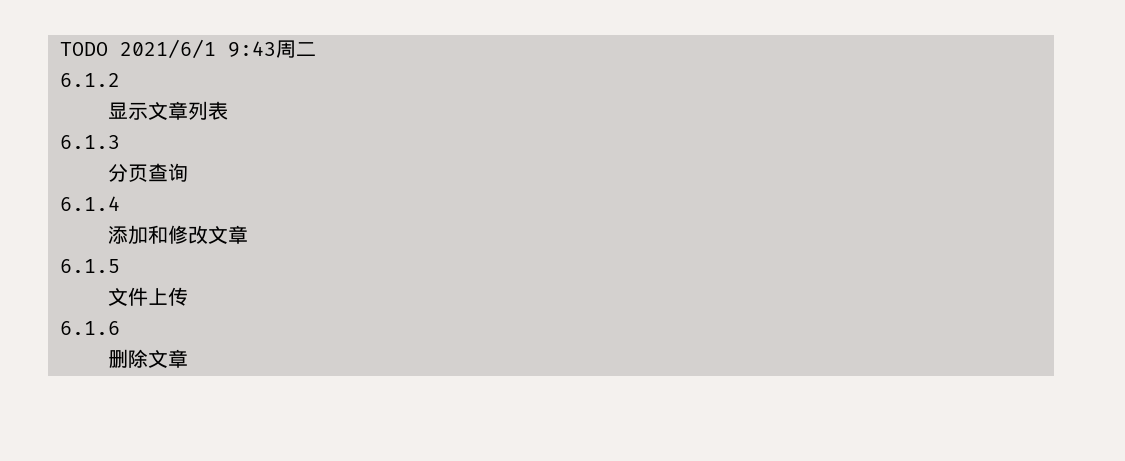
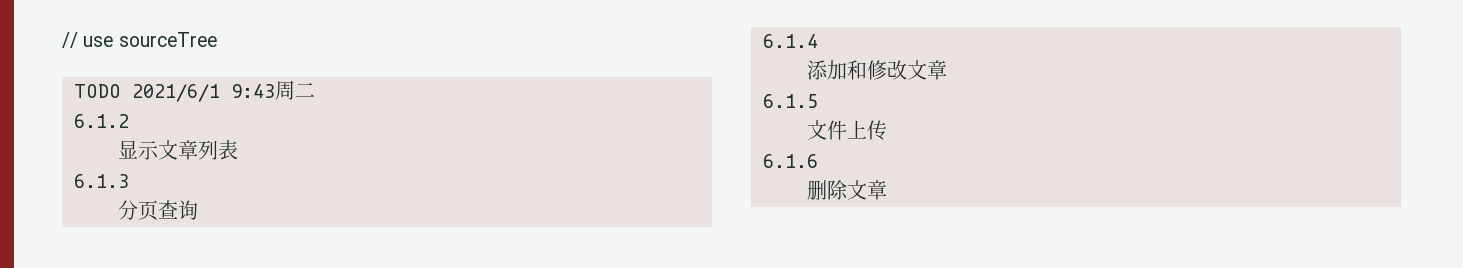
+ // use sourceTree

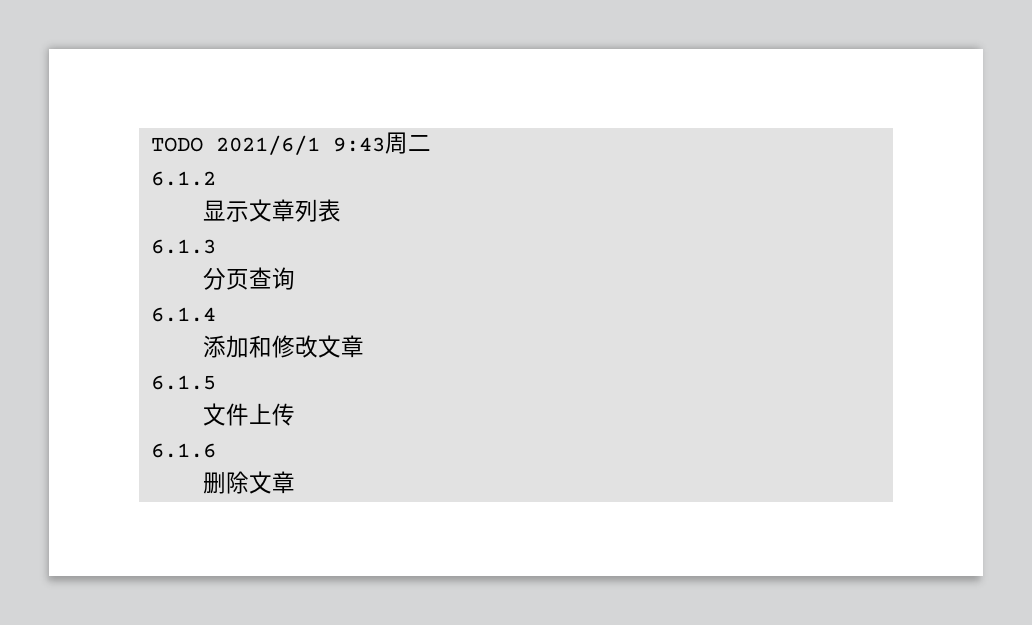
- // use sourceTree

